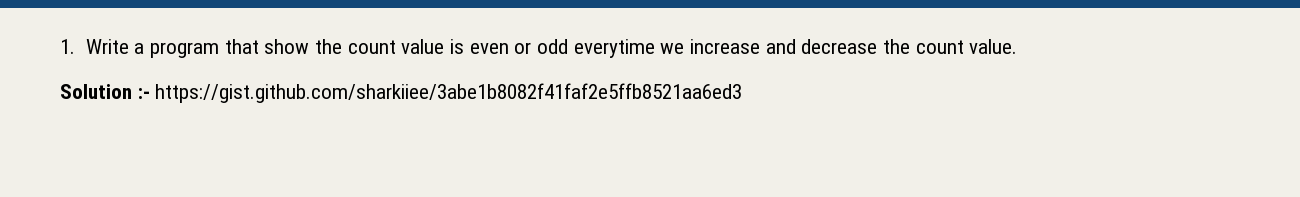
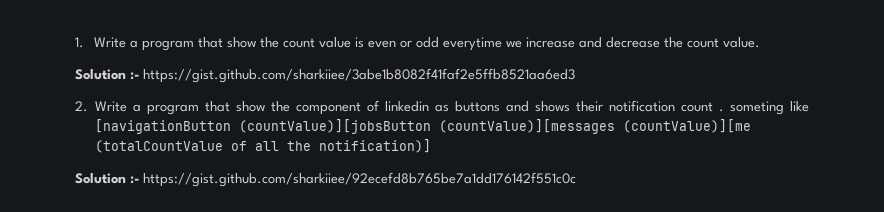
+ 2. Write a program that show the component of linkedin as buttons and shows their notification count . someting like [navigationButton (countValue)][jobsButton (countValue)][messages (countValue)][me (totalCountValue of all the notification)]
+ Solution :- https://gist.github.com/sharkiiee/92ecefd8b765be7a1dd176142f551c0c

